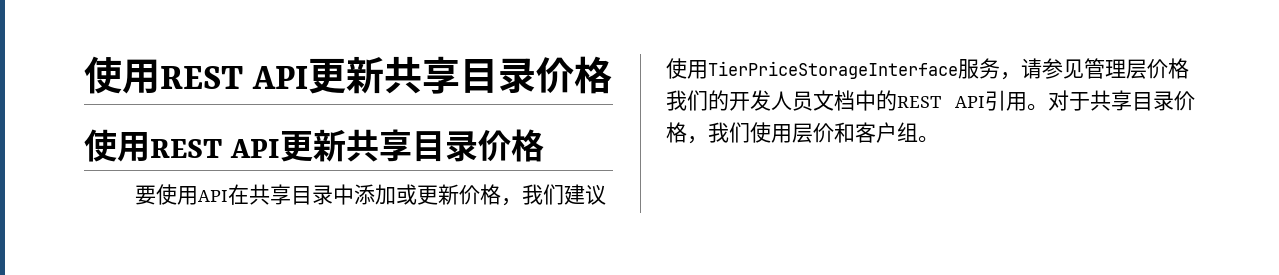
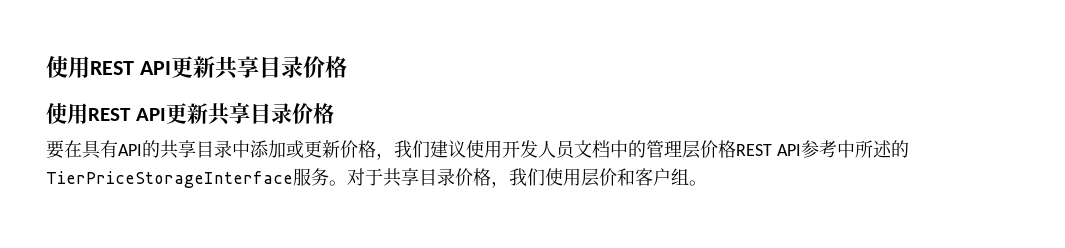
- 要使用API在共享目录中添加或更新价格，我们建议使用TierPriceStorageInterface服务，请参见管理层价格我们的开发人员文档中的REST API引用。
+ 要在具有API的共享目录中添加或更新价格，我们建议使用开发人员文档中的管理层价格REST API参考中所述的TierPriceStorageInterface服务。

